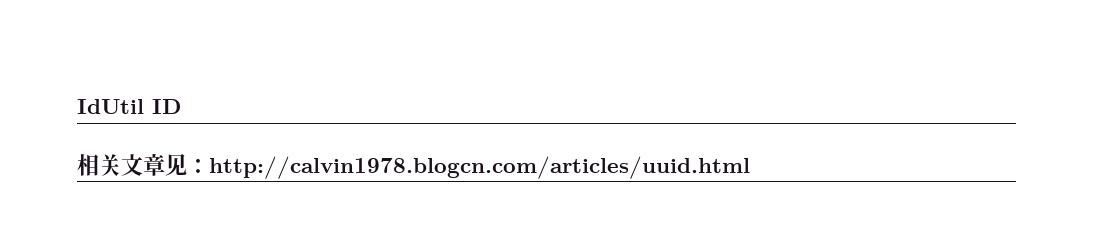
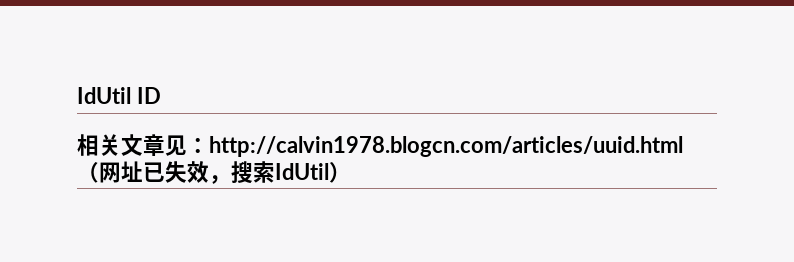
- 相关文章见：http://calvin1978.blogcn.com/articles/uuid.html
+ 相关文章见：http://calvin1978.blogcn.com/articles/uuid.html（网址已失效，搜索IdUtil）

